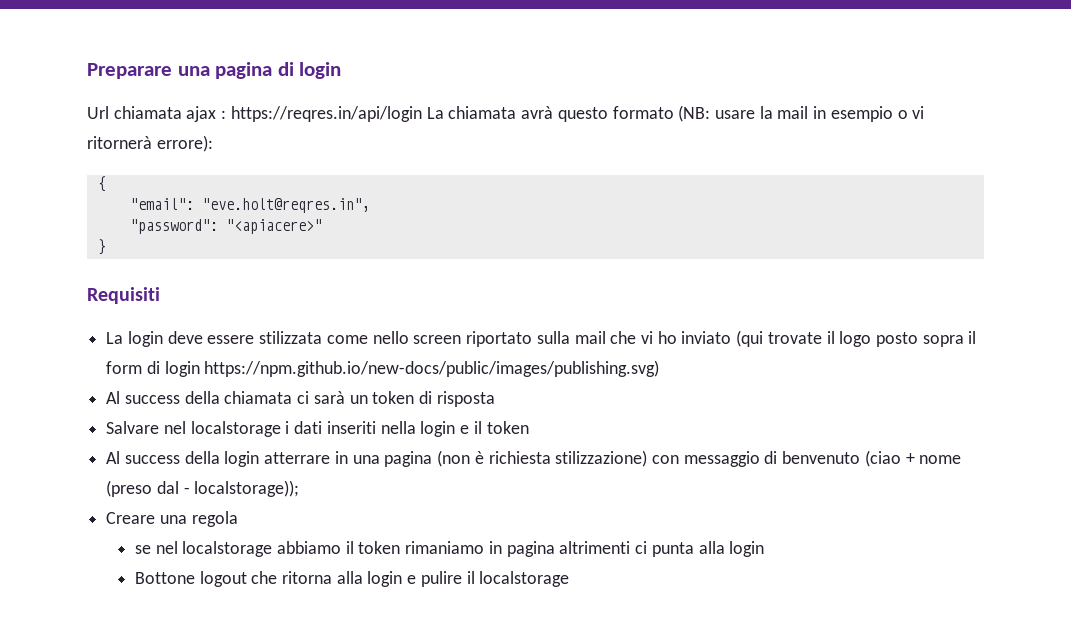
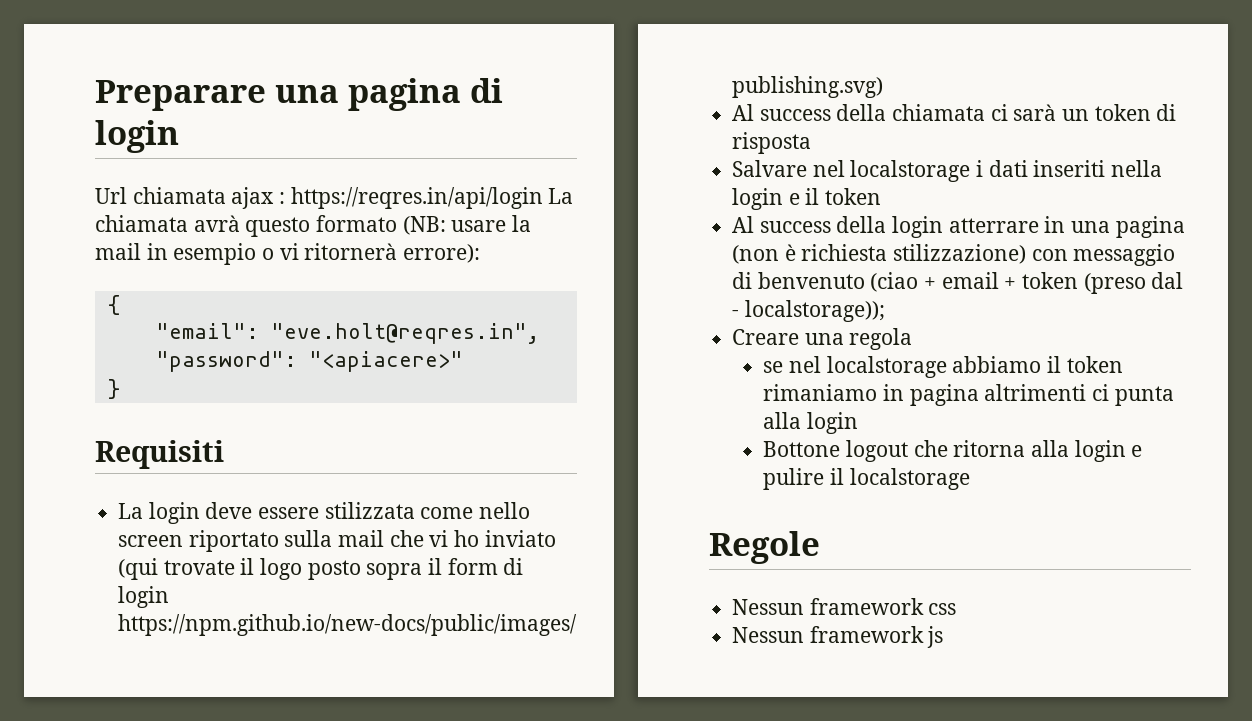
- Al success della login atterrare in una pagina (non è richiesta stilizzazione) con messaggio di benvenuto (ciao + nome (preso dal - localstorage));
+ Al success della login atterrare in una pagina (non è richiesta stilizzazione) con messaggio di benvenuto (ciao + email + token (preso dal - localstorage));
+ Regole
+ Nessun framework css
+ Nessun framework js

